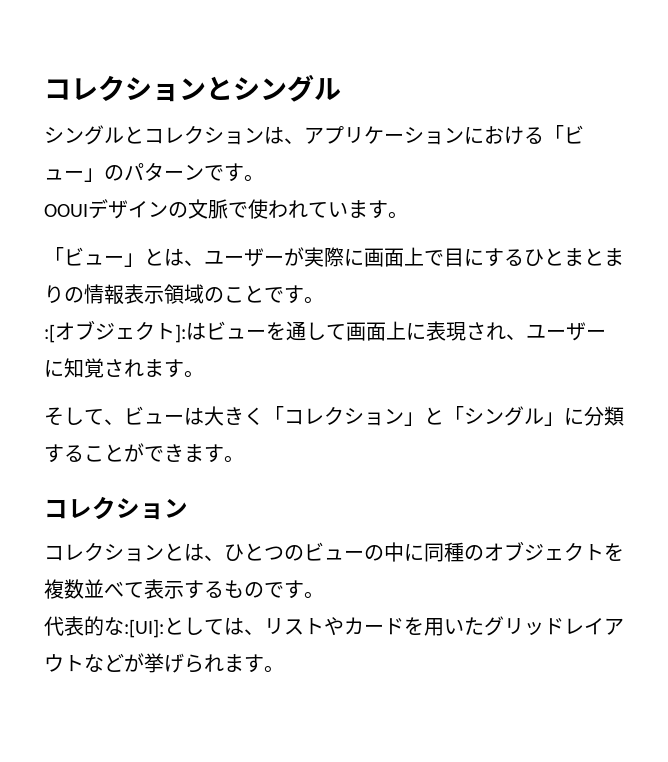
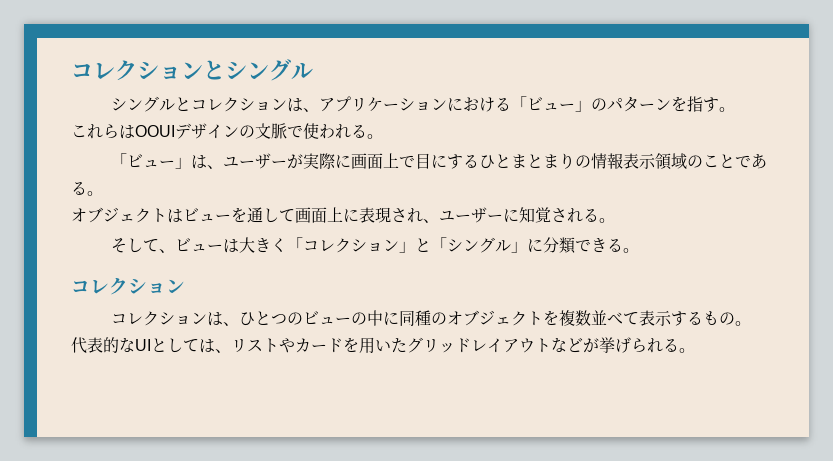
- シングルとコレクションは、アプリケーションにおける「ビュー」のパターンです。
- OOUIデザインの文脈で使われています。
+ シングルとコレクションは、アプリケーションにおける「ビュー」のパターンを指す。
+ これらはOOUIデザインの文脈で使われる。
- 「ビュー」とは、ユーザーが実際に画面上で目にするひとまとまりの情報表示領域のことです。
- :[オブジェクト]:はビューを通して画面上に表現され、ユーザーに知覚されます。
+ 「ビュー」は、ユーザーが実際に画面上で目にするひとまとまりの情報表示領域のことである。
+ オブジェクトはビューを通して画面上に表現され、ユーザーに知覚される。
- そして、ビューは大きく「コレクション」と「シングル」に分類することができます。
+ そして、ビューは大きく「コレクション」と「シングル」に分類できる。
- コレクションとは、ひとつのビューの中に同種のオブジェクトを複数並べて表示するものです。
+ コレクションは、ひとつのビューの中に同種のオブジェクトを複数並べて表示するもの。
- 代表的な:[UI]:としては、リストやカードを用いたグリッドレイアウトなどが挙げられます。
+ 代表的なUIとしては、リストやカードを用いたグリッドレイアウトなどが挙げられる。

